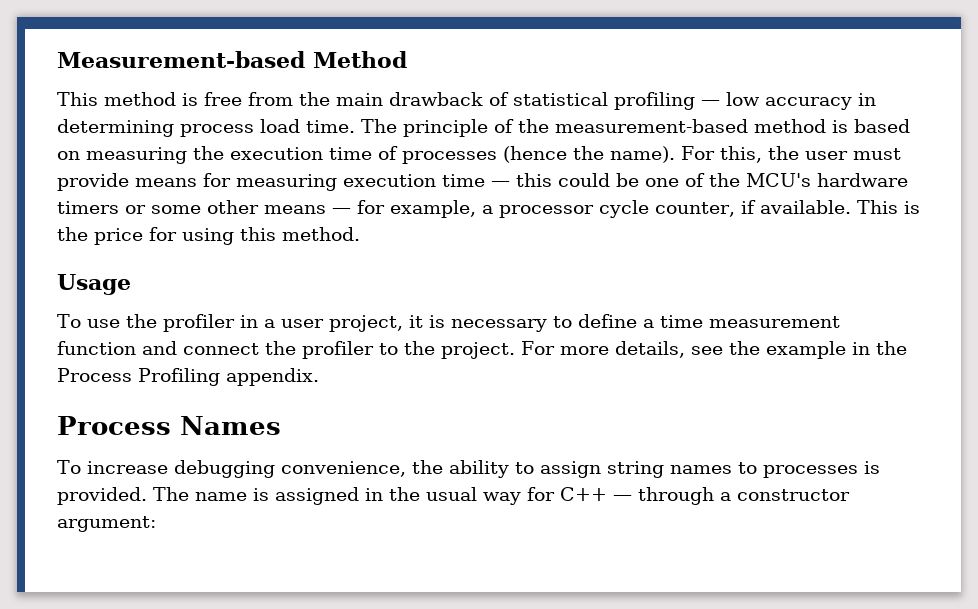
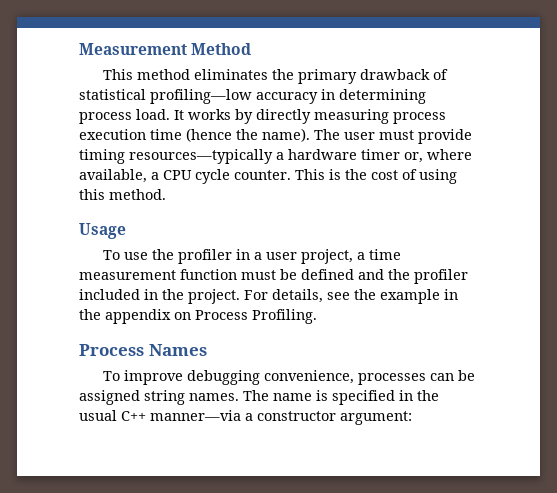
- Measurement-based Method
+ Measurement Method
- This method is free from the main drawback of statistical profiling — low accuracy in determining process load time. The principle of the measurement-based method is based on measuring the execution time of processes (hence the name). For this, the user must provide means for measuring execution time — this could be one of the MCU's hardware timers or some other means — for example, a processor cycle counter, if available.
+ This method eliminates the primary drawback of statistical profiling—low accuracy in determining process load. It works by directly measuring process execution time (hence the name). The user must provide timing resources—typically a hardware timer or, where available, a CPU cycle counter.
- This is the price for using this method.
+ This is the cost of using this method.
- To use the profiler in a user project, it is necessary to define a time measurement function and connect the profiler to the project.
+ To use the profiler in a user project, a time measurement function must be defined and the profiler included in the project.
- For more details, see the example in the Process Profiling appendix.
+ For details, see the example in the appendix on Process Profiling.
- To increase debugging convenience, the ability to assign string names to processes is provided.
+ To improve debugging convenience, processes can be assigned string names.
- The name is assigned in the usual way for C++ — through a constructor argument:
+ The name is specified in the usual C++ manner—via a constructor argument:

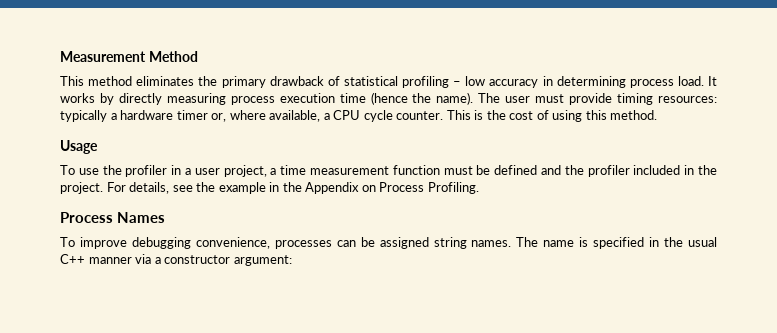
- This method eliminates the primary drawback of statistical profiling—low accuracy in determining process load.
+ This method eliminates the primary drawback of statistical profiling – low accuracy in determining process load.
- The user must provide timing resources—typically a hardware timer or, where available, a CPU cycle counter.
+ The user must provide timing resources: typically a hardware timer or, where available, a CPU cycle counter.
- For details, see the example in the appendix on Process Profiling.
+ For details, see the example in the Appendix on Process Profiling.
- The name is specified in the usual C++ manner—via a constructor argument:
+ The name is specified in the usual C++ manner via a constructor argument:

